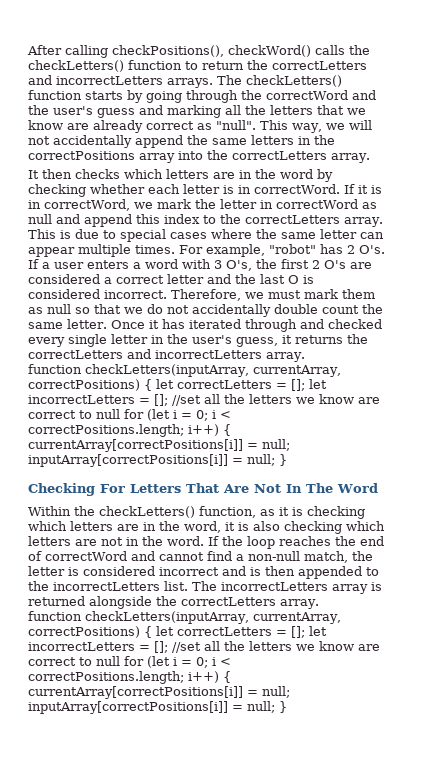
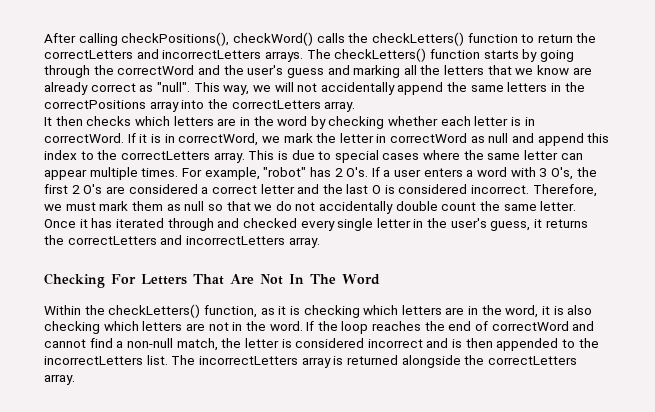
  Once it has iterated through and checked every single letter in the user's guess, it returns the correctLetters and incorrectLetters array.
- function checkLetters(inputArray, currentArray, correctPositions) { let correctLetters = []; let incorrectLetters = []; //set all the letters we know are correct to null for (let i = 0; i < correctPositions.length; i++) { currentArray[correctPositions[i]] = null; inputArray[correctPositions[i]] = null; }
  The incorrectLetters array is returned alongside the correctLetters array.
- function checkLetters(inputArray, currentArray, correctPositions) { let correctLetters = []; let incorrectLetters = []; //set all the letters we know are correct to null for (let i = 0; i < correctPositions.length; i++) { currentArray[correctPositions[i]] = null; inputArray[correctPositions[i]] = null; }

